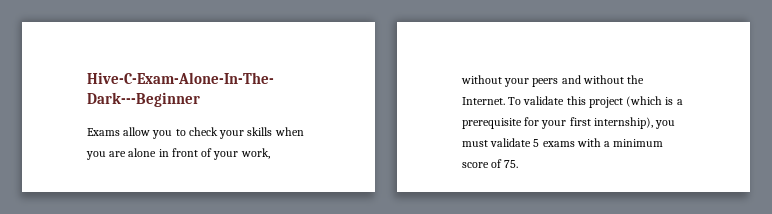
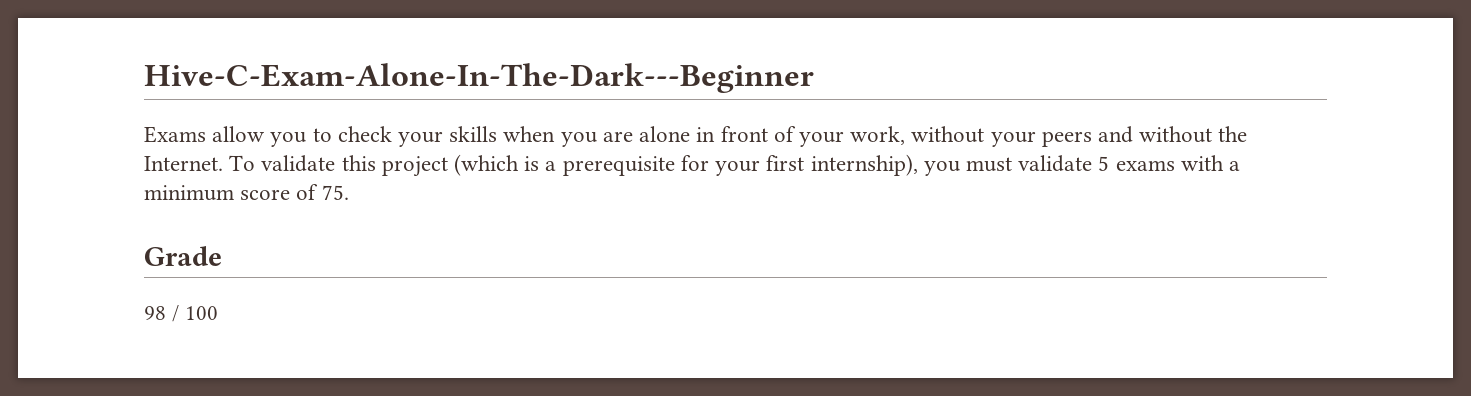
+ Grade
+ 98 / 100

